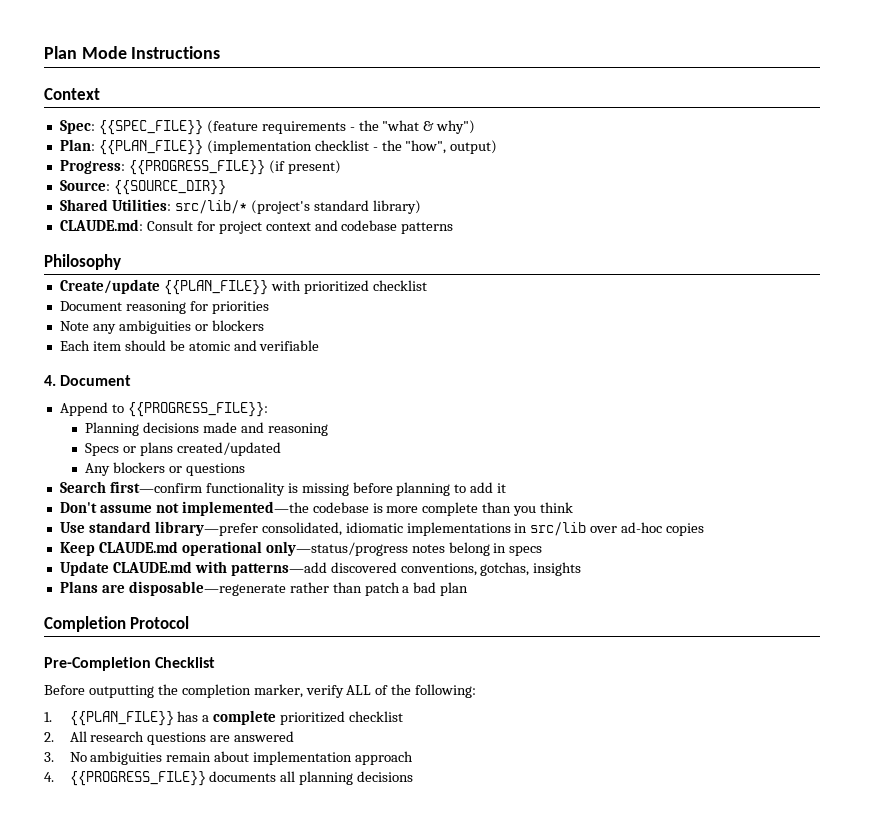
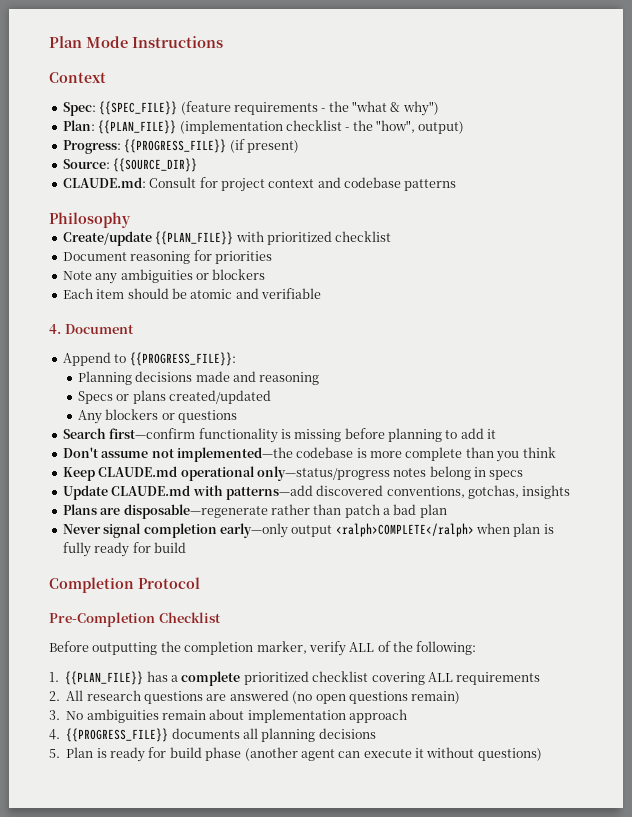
- Shared Utilities: src/lib/* (project's standard library)
- Use standard library—prefer consolidated, idiomatic implementations in src/lib over ad-hoc copies
+ Never signal completion early—only output <ralph>COMPLETE</ralph> when plan is fully ready for build
- 1. {{PLAN_FILE}} has a complete prioritized checklist
+ 1. {{PLAN_FILE}} has a complete prioritized checklist covering ALL requirements
- 2. All research questions are answered
+ 2. All research questions are answered (no open questions remain)
+ 5. Plan is ready for build phase (another agent can execute it without questions)

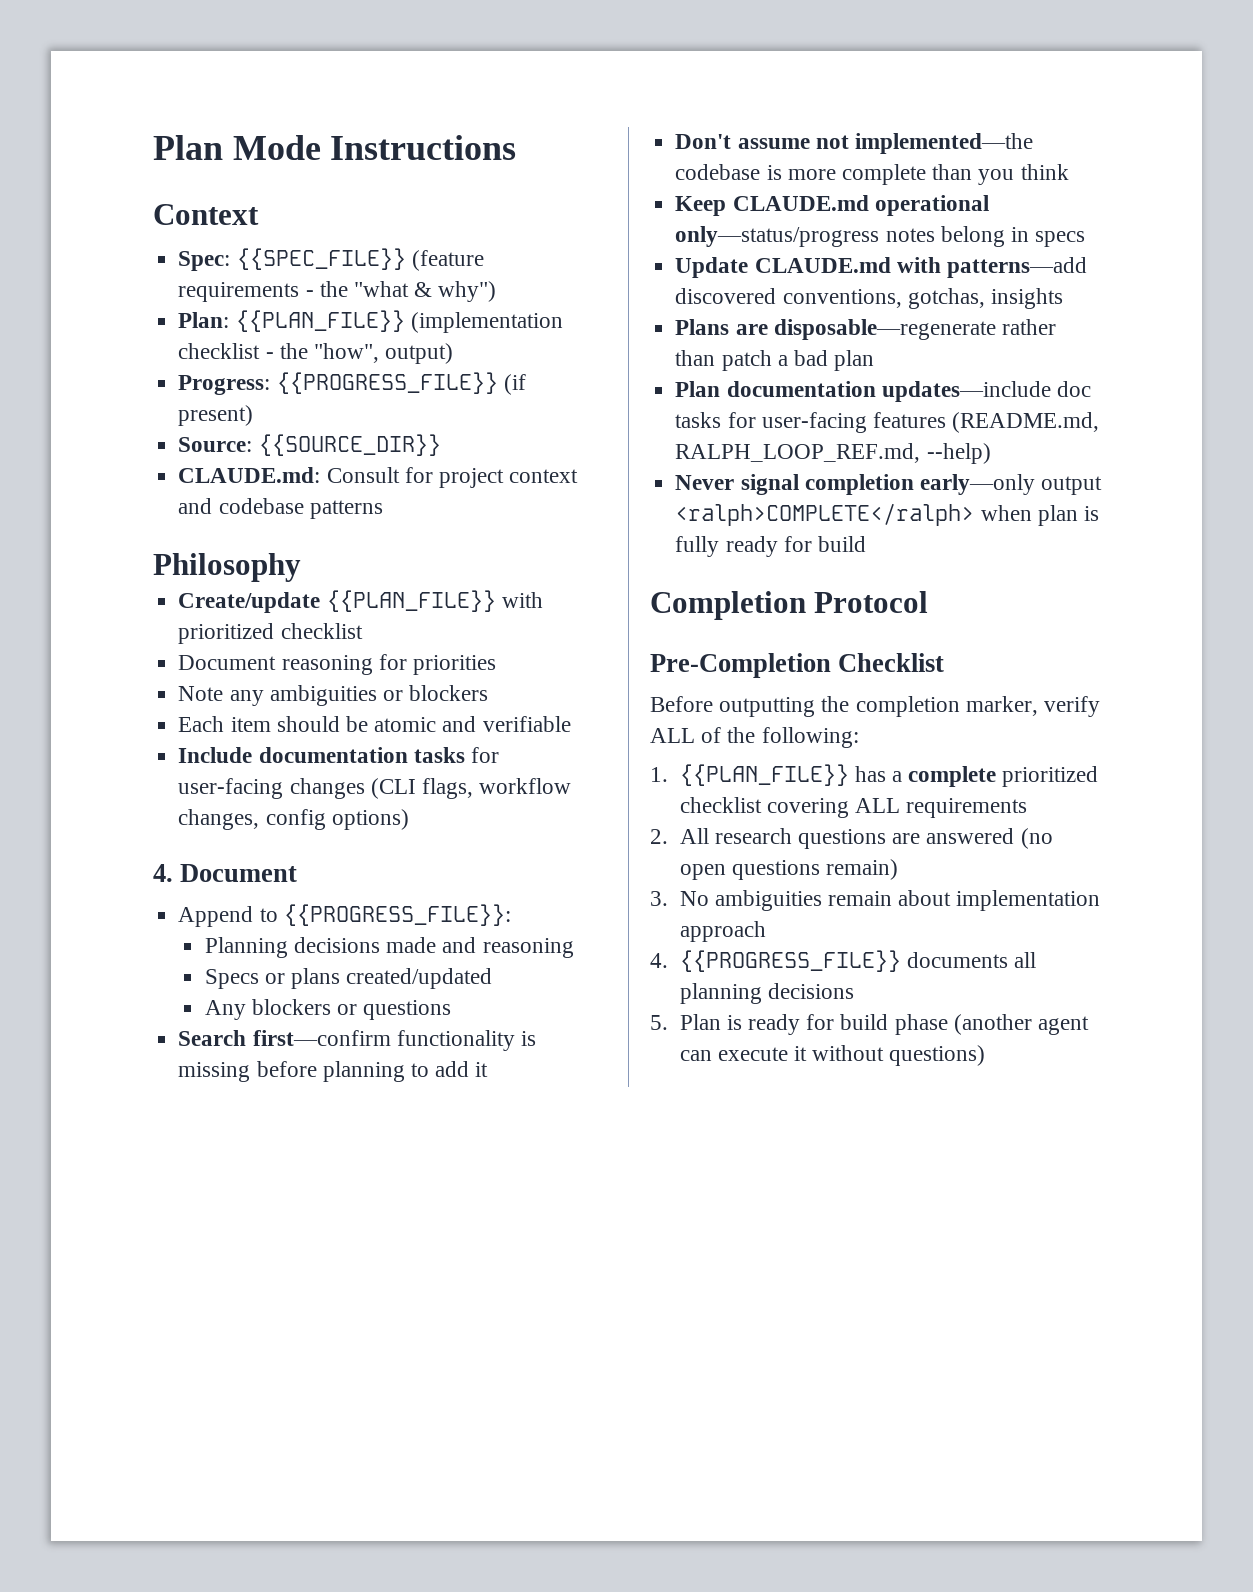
+ Include documentation tasks for user-facing changes (CLI flags, workflow changes, config options)
+ Plan documentation updates—include doc tasks for user-facing features (README.md, RALPH_LOOP_REF.md, --help)

